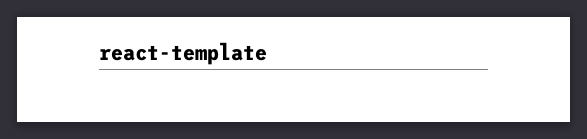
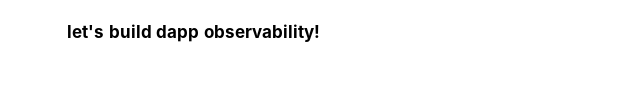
- react-template
+ let's build dapp observability!

